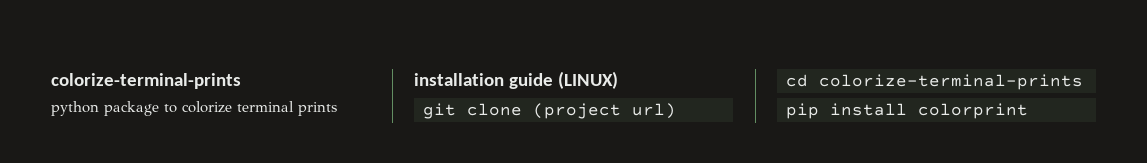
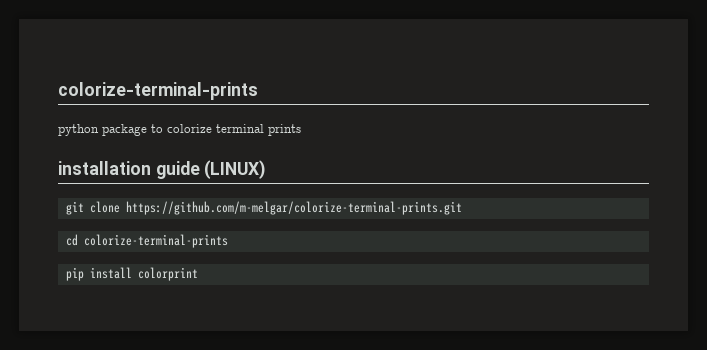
- git clone (project url)
+ git clone https://github.com/m-melgar/colorize-terminal-prints.git

